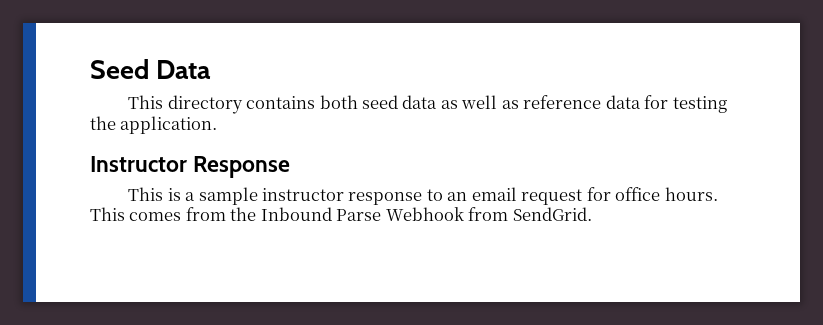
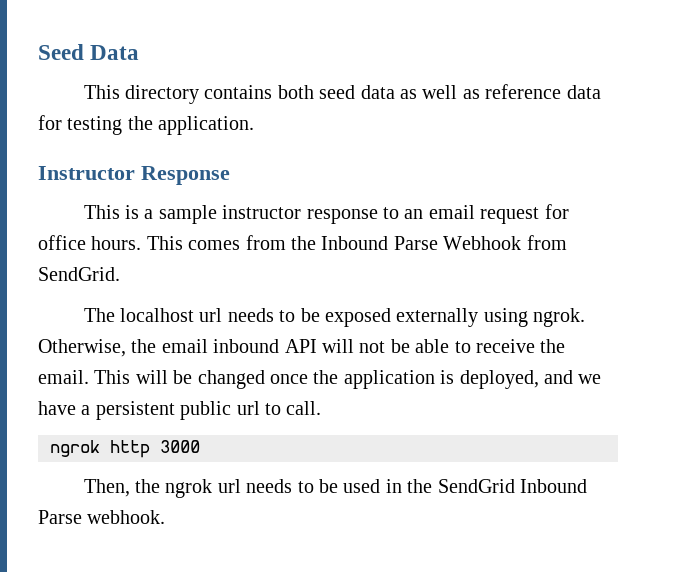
+ The localhost url needs to be exposed externally using ngrok. Otherwise, the email inbound API will not be able to receive the email. This will be changed once the application is deployed, and we have a persistent public url to call.
+ ngrok http 3000
+ Then, the ngrok url needs to be used in the SendGrid Inbound Parse webhook.

